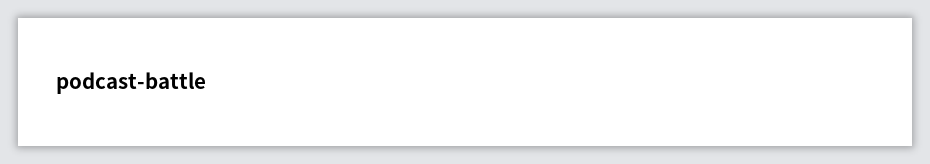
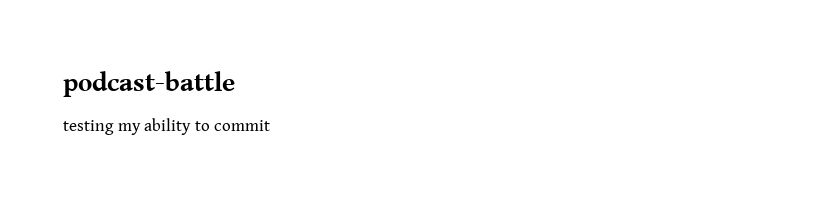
+ testing my ability to commit

